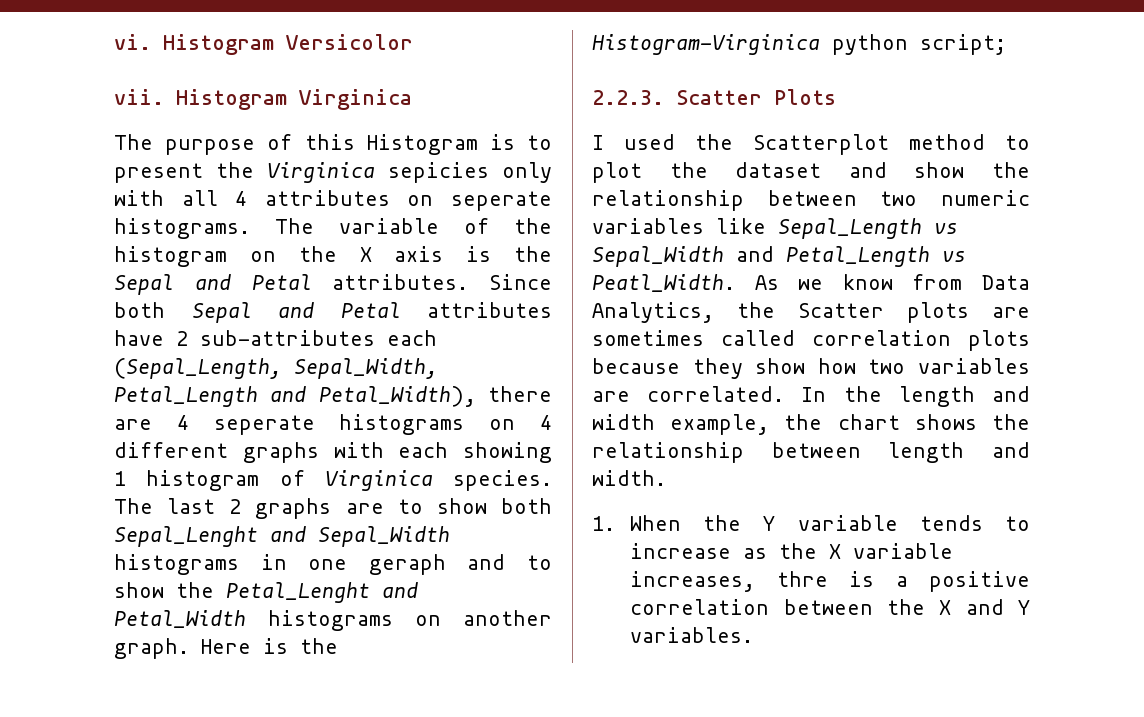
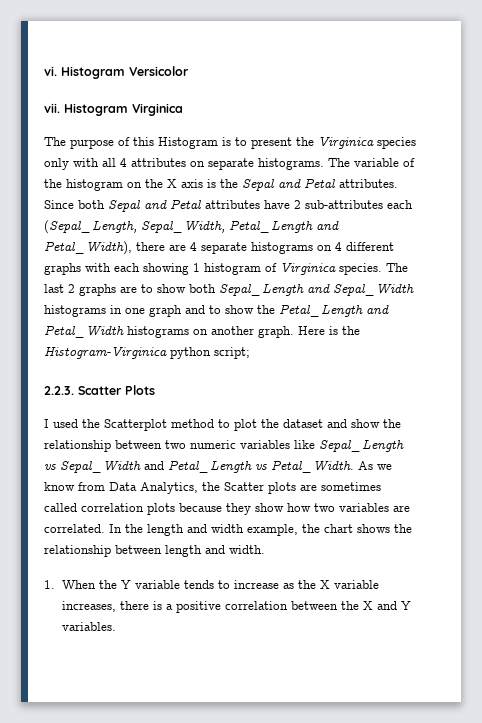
- The purpose of this Histogram is to present the Virginica sepicies only with all 4 attributes on seperate histograms.
+ The purpose of this Histogram is to present the Virginica species only with all 4 attributes on separate histograms.
- Since both Sepal and Petal attributes have 2 sub-attributes each (Sepal_Length, Sepal_Width, Petal_Length and Petal_Width), there are 4 seperate histograms on 4 different graphs with each showing 1 histogram of Virginica species.
+ Since both Sepal and Petal attributes have 2 sub-attributes each (Sepal_Length, Sepal_Width, Petal_Length and Petal_Width), there are 4 separate histograms on 4 different graphs with each showing 1 histogram of Virginica species.
- The last 2 graphs are to show both Sepal_Lenght and Sepal_Width histograms in one geraph and to show the Petal_Lenght and Petal_Width histograms on another graph.
+ The last 2 graphs are to show both Sepal_Length and Sepal_Width histograms in one graph and to show the Petal_Length and Petal_Width histograms on another graph.
- I used the Scatterplot method to plot the dataset and show the relationship between two numeric variables like Sepal_Length vs Sepal_Width and Petal_Length vs Peatl_Width.
+ I used the Scatterplot method to plot the dataset and show the relationship between two numeric variables like Sepal_Length vs Sepal_Width and Petal_Length vs Petal_Width.
- 1. When the Y variable tends to increase as the X variable increases, thre is a positive correlation between the X and Y variables.
+ 1. When the Y variable tends to increase as the X variable increases, there is a positive correlation between the X and Y variables.

